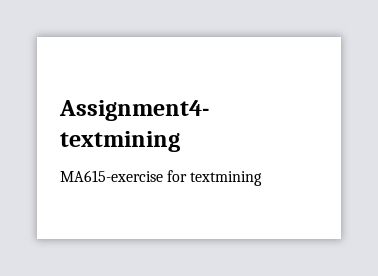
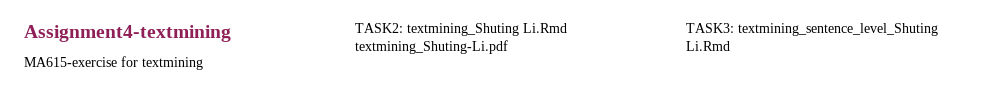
+ TASK2: textmining_Shuting Li.Rmd textmining_Shuting-Li.pdf
+ TASK3: textmining_sentence_level_Shuting Li.Rmd

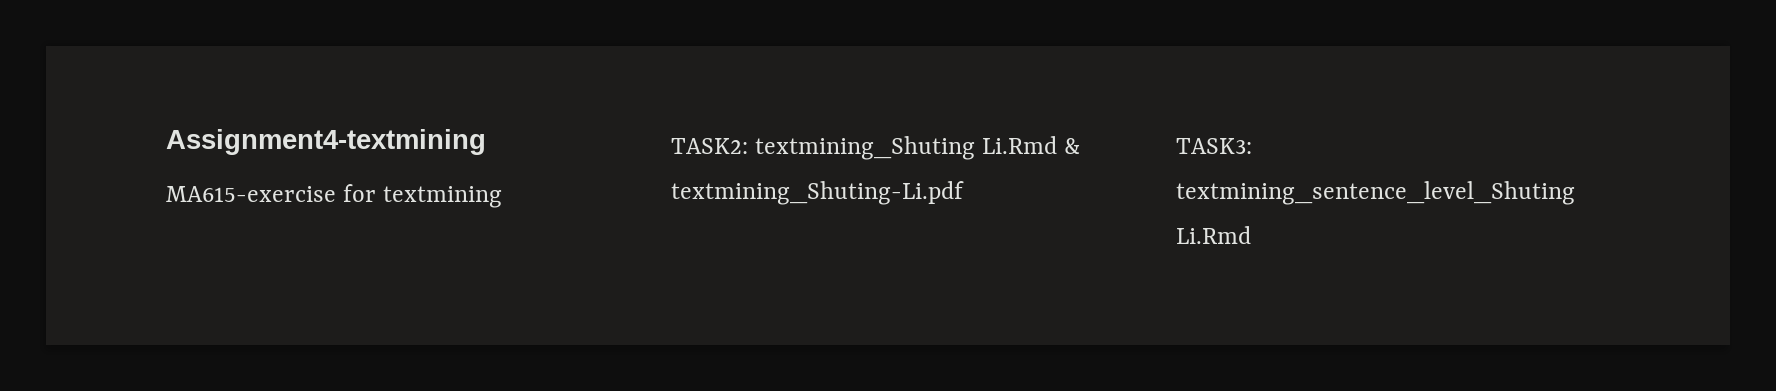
- TASK2: textmining_Shuting Li.Rmd textmining_Shuting-Li.pdf
+ TASK2: textmining_Shuting Li.Rmd & textmining_Shuting-Li.pdf

